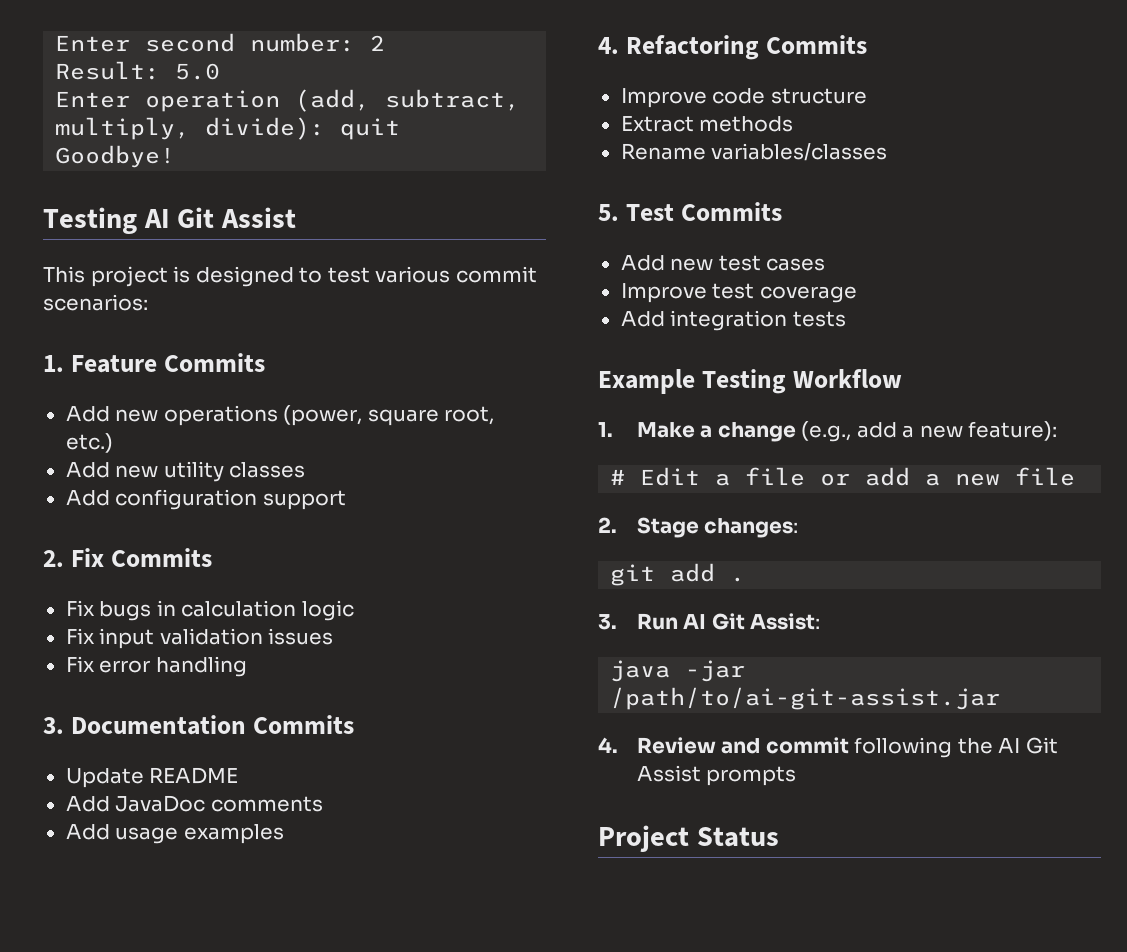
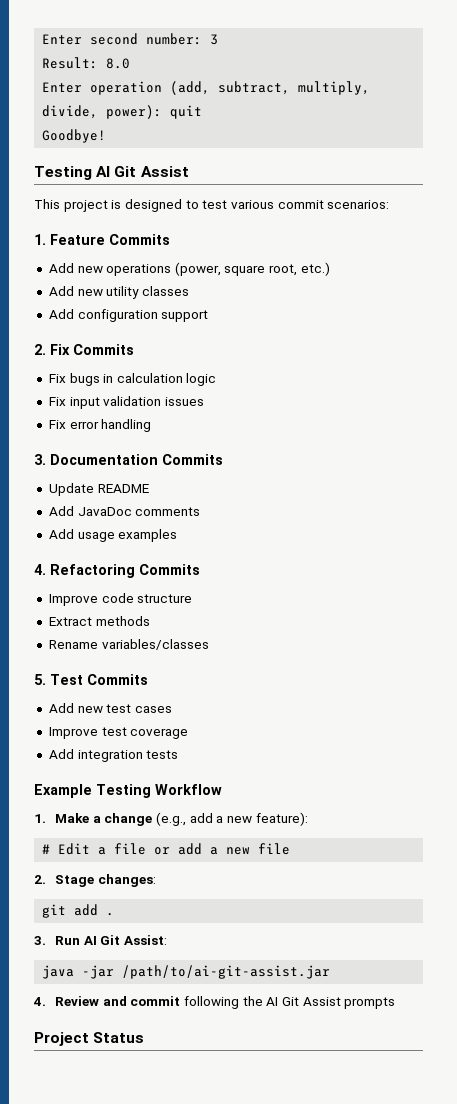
- Enter second number: 2
+ Enter second number: 3
- Result: 5.0
+ Result: 8.0
- Enter operation (add, subtract, multiply, divide): quit
+ Enter operation (add, subtract, multiply, divide, power): quit

